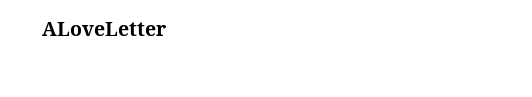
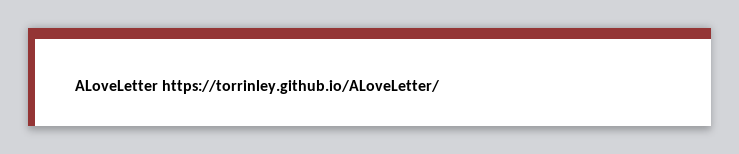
- ALoveLetter
+ ALoveLetter https://torrinley.github.io/ALoveLetter/

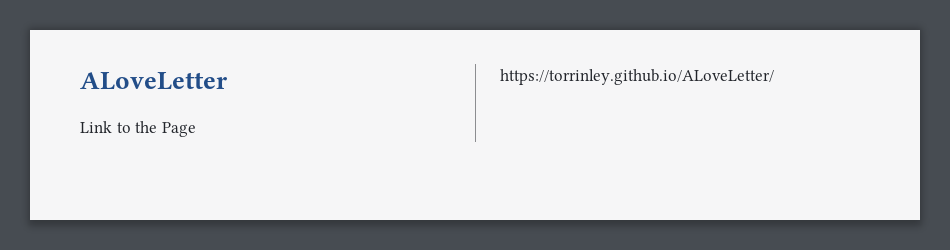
- ALoveLetter https://torrinley.github.io/ALoveLetter/
+ ALoveLetter
+ Link to the Page https://torrinley.github.io/ALoveLetter/

